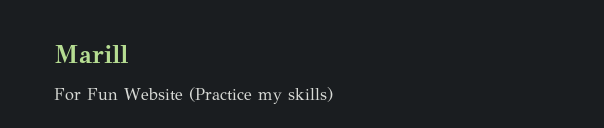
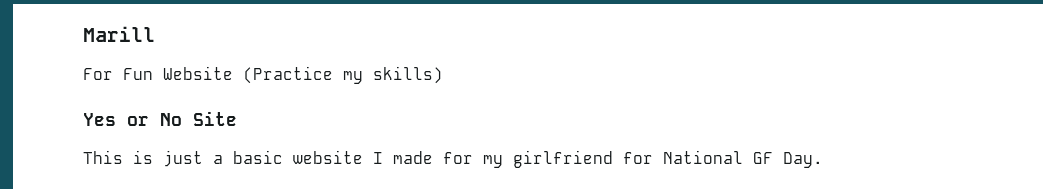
+ Yes or No Site
+ This is just a basic website I made for my girlfriend for National GF Day.

